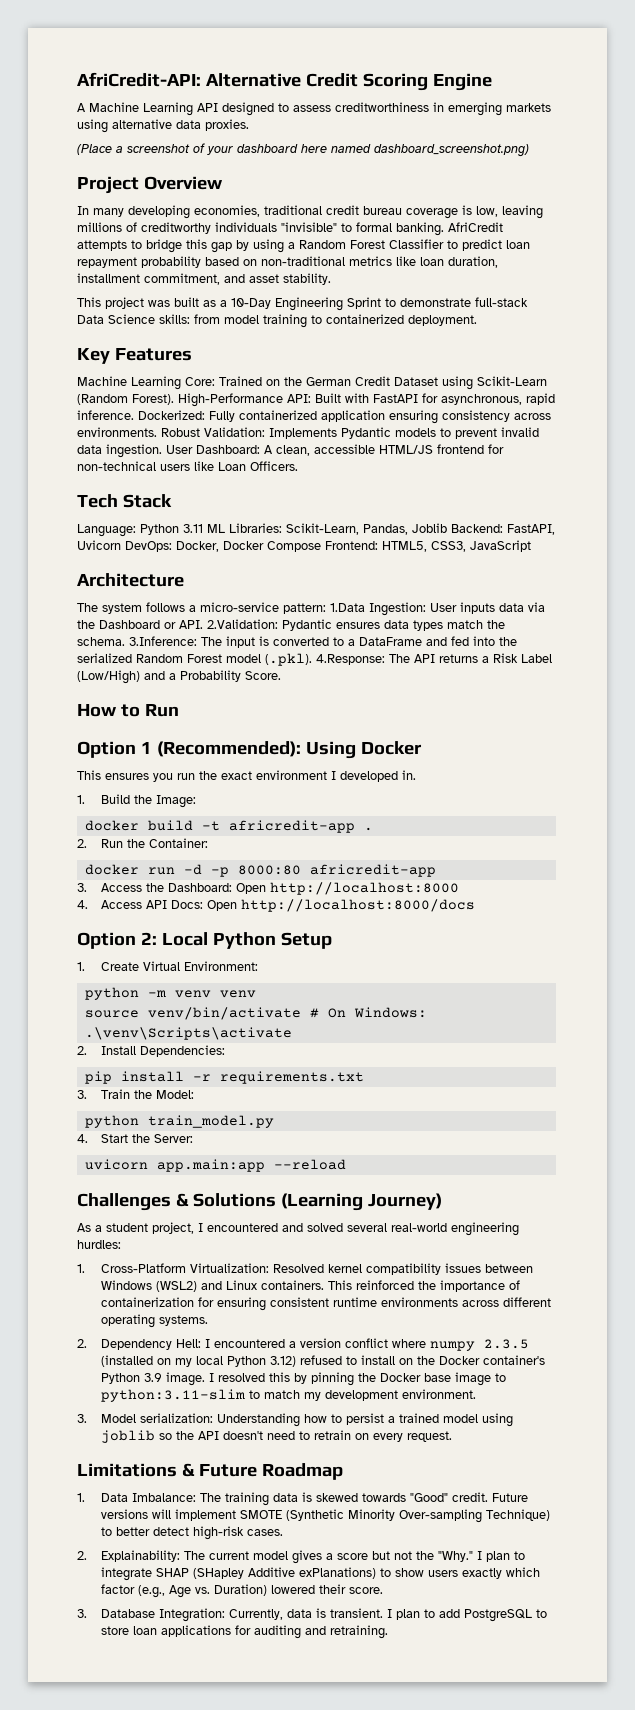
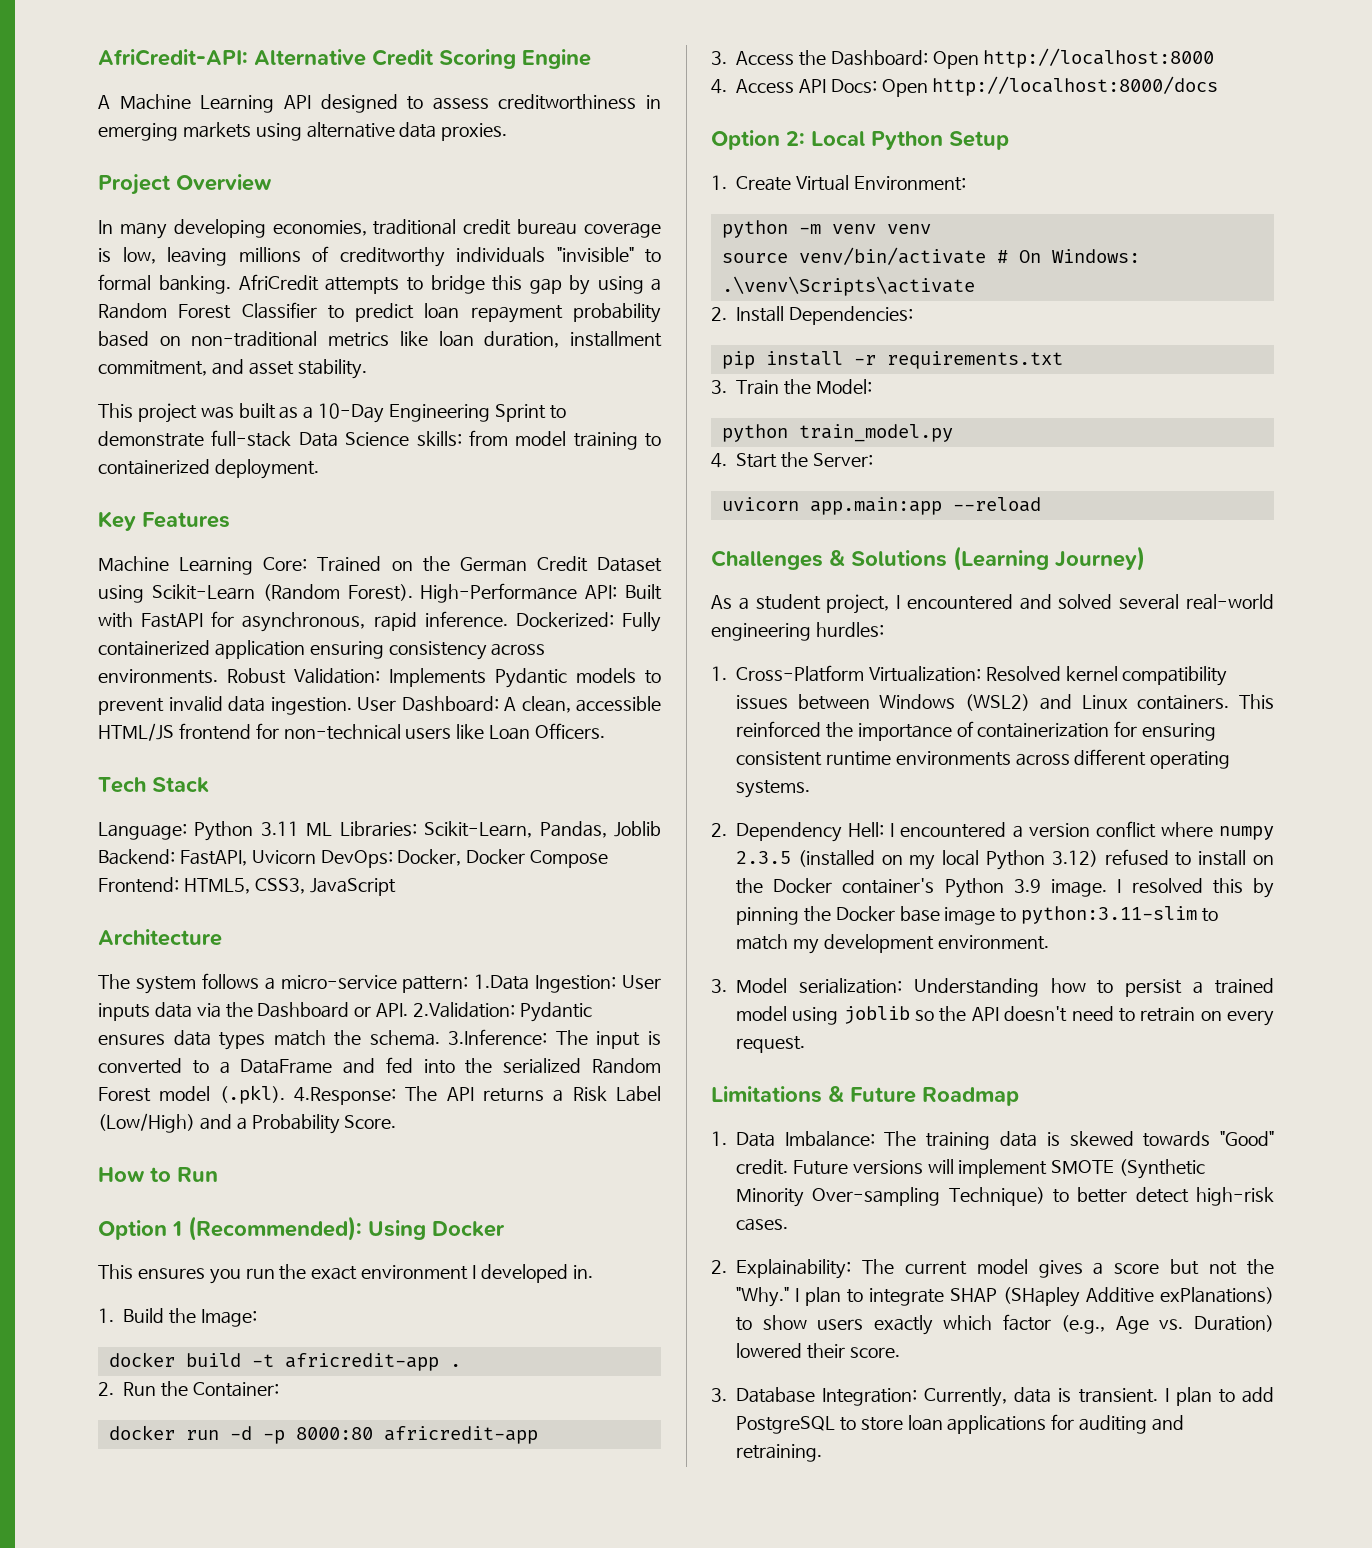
- (Place a screenshot of your dashboard here named dashboard_screenshot.png)

